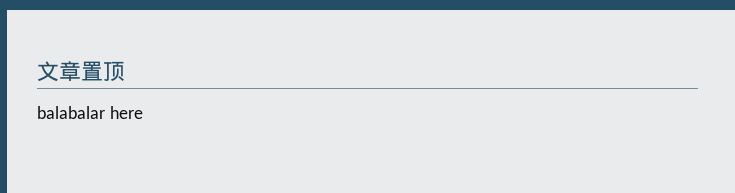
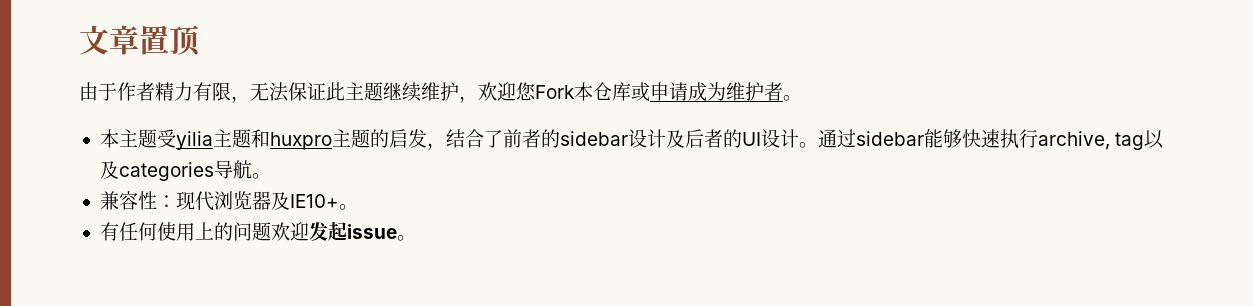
- balabalar here
+ 由于作者精力有限，无法保证此主题继续维护，欢迎您Fork本仓库或申请成为维护者。
+ 本主题受yilia主题和huxpro主题的启发，结合了前者的sidebar设计及后者的UI设计。通过sidebar能够快速执行archive, tag以及categories导航。
+ 兼容性：现代浏览器及IE10+。
+ 有任何使用上的问题欢迎发起issue。

